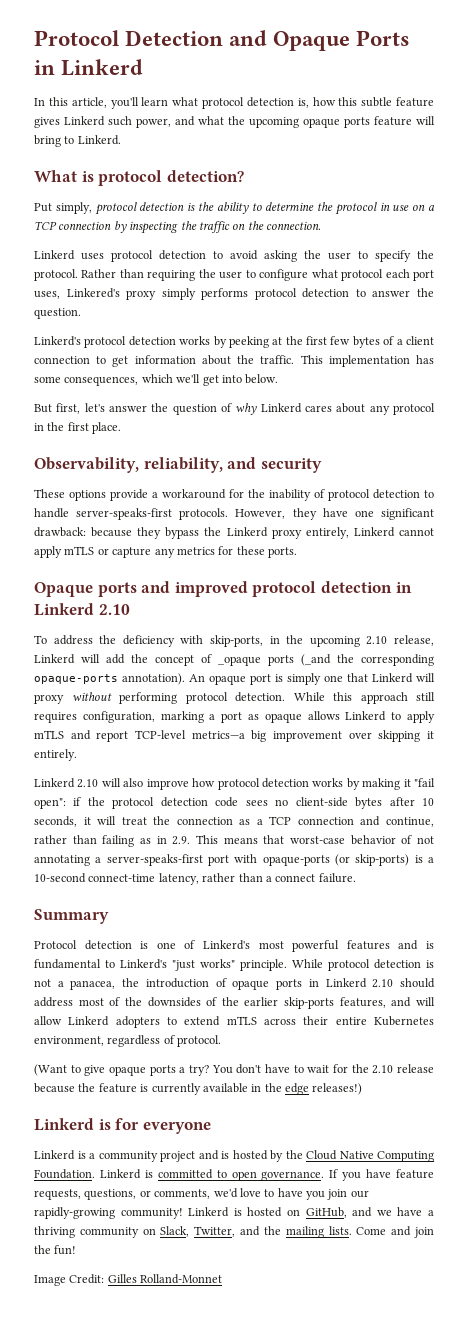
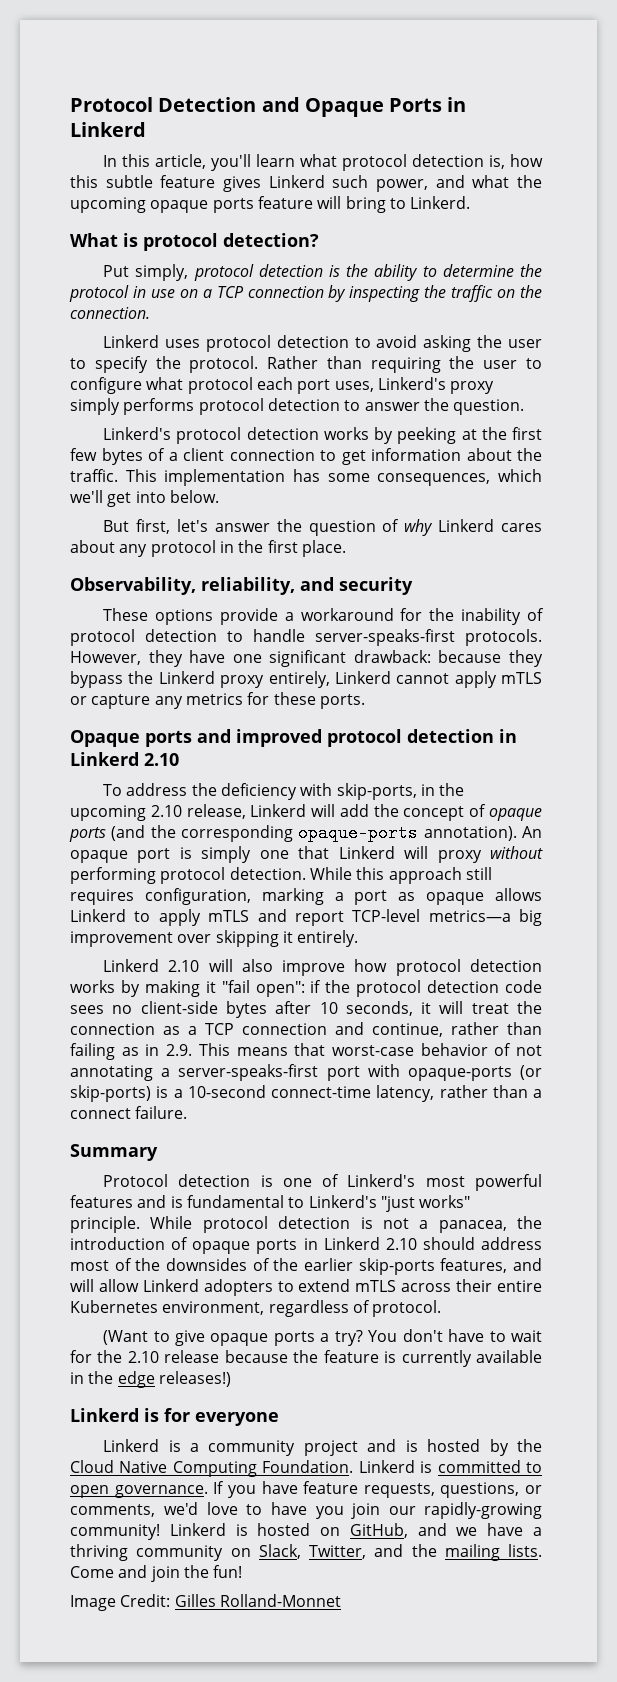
- Rather than requiring the user to configure what protocol each port uses, Linkered's proxy simply performs protocol detection to answer the question.
+ Rather than requiring the user to configure what protocol each port uses, Linkerd's proxy simply performs protocol detection to answer the question.
- To address the deficiency with skip-ports, in the upcoming 2.10 release, Linkerd will add the concept of _opaque ports (_and the corresponding opaque-ports annotation).
+ To address the deficiency with skip-ports, in the upcoming 2.10 release, Linkerd will add the concept of opaque ports (and the corresponding opaque-ports annotation).

